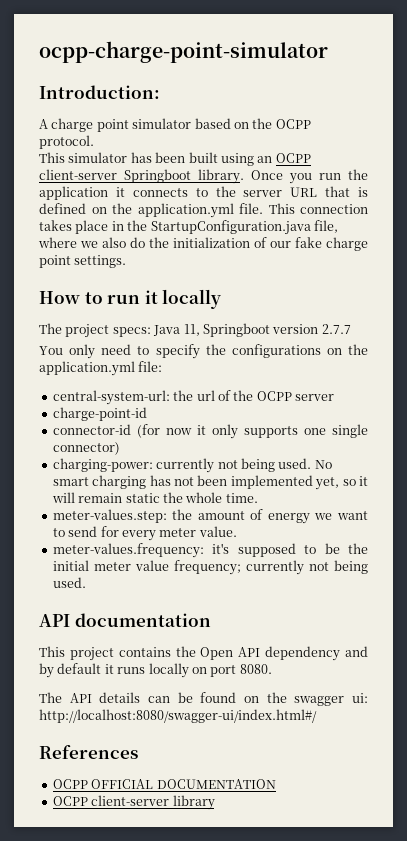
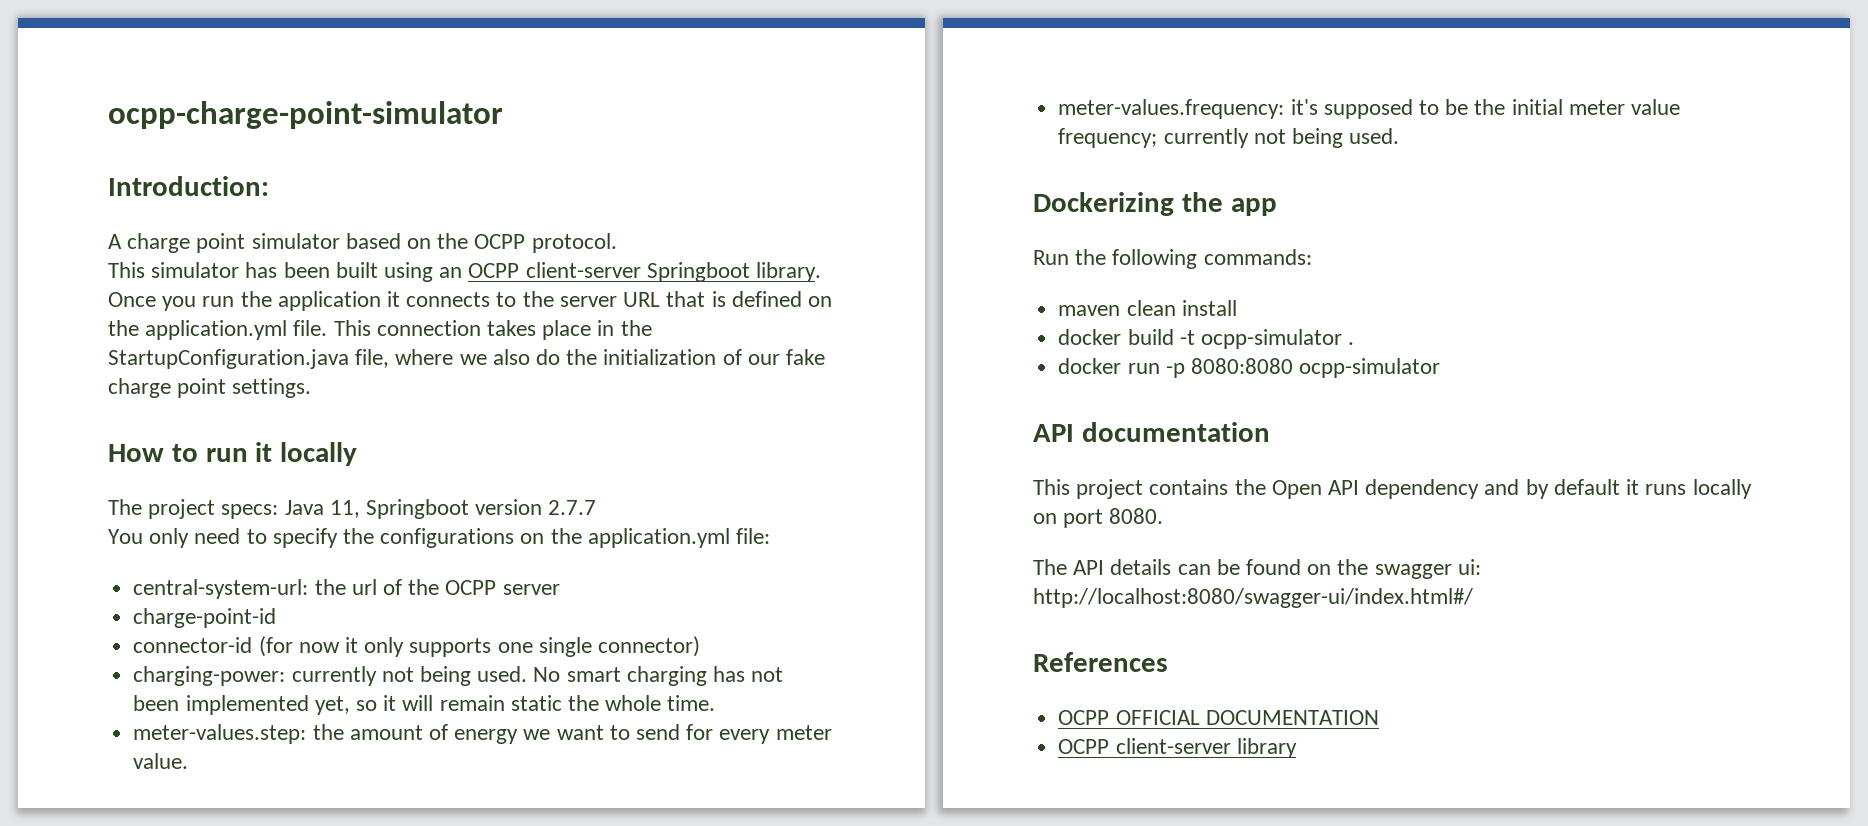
+ Dockerizing the app
+ Run the following commands:
+ maven clean install
+ docker build -t ocpp-simulator .
+ docker run -p 8080:8080 ocpp-simulator

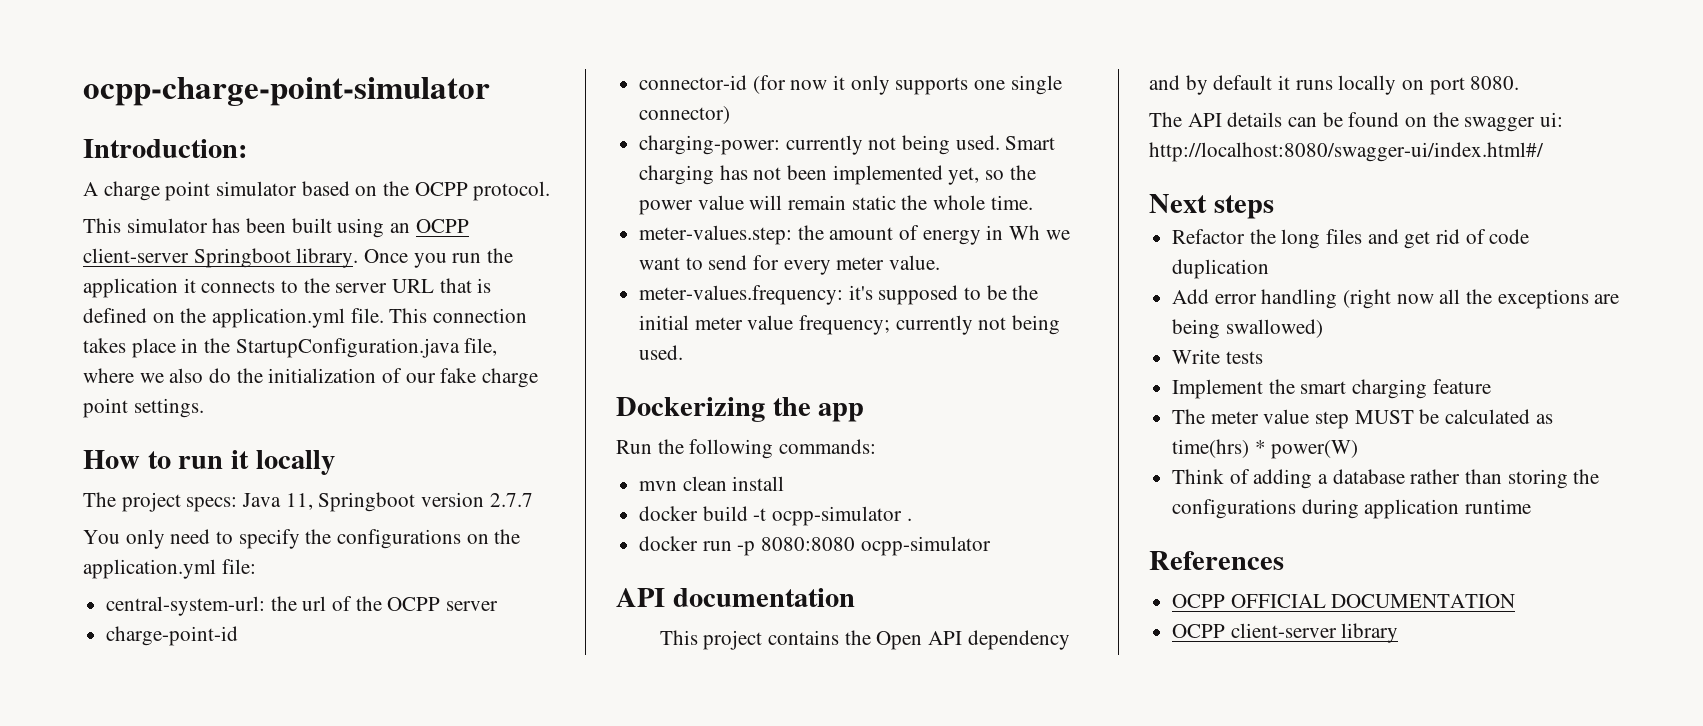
- No smart charging has not been implemented yet, so it will remain static the whole time.
+ Smart charging has not been implemented yet, so the power value will remain static the whole time.
- meter-values.step: the amount of energy we want to send for every meter value.
+ meter-values.step: the amount of energy in Wh we want to send for every meter value.
- maven clean install
+ mvn clean install
+ Next steps
+ Refactor the long files and get rid of code duplication
+ Add error handling (right now all the exceptions are being swallowed)
+ Write tests
+ Implement the smart charging feature
+ The meter value step MUST be calculated as time(hrs) * power(W)
+ Think of adding a database rather than storing the configurations during application runtime

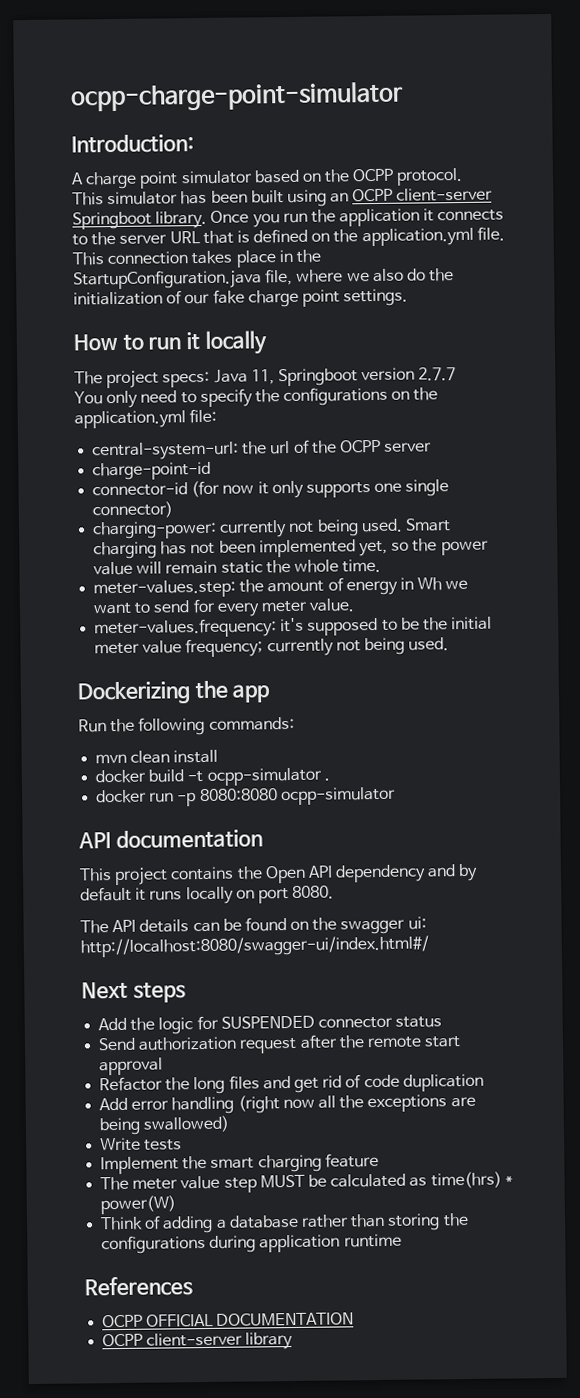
+ Add the logic for SUSPENDED connector status
+ Send authorization request after the remote start approval

